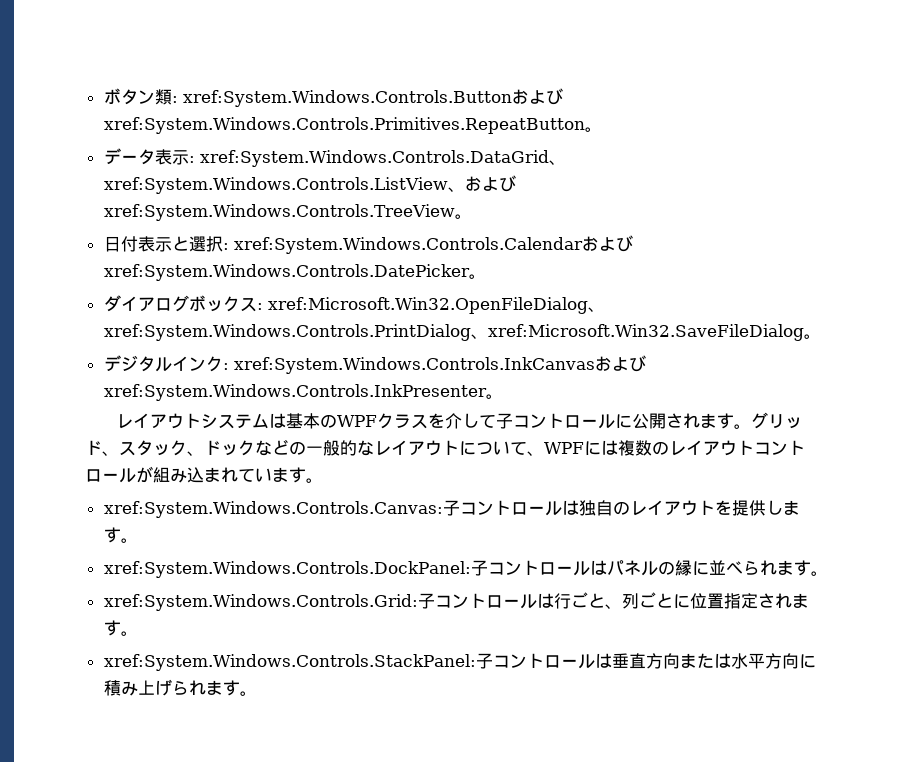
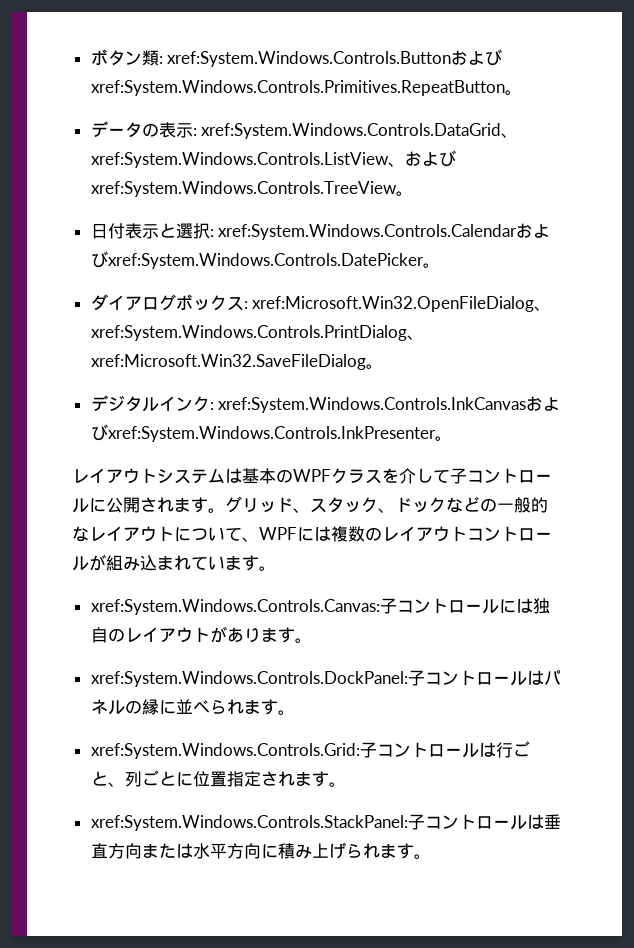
- データ表示: xref:System.Windows.Controls.DataGrid、xref:System.Windows.Controls.ListView、およびxref:System.Windows.Controls.TreeView。
+ データの表示: xref:System.Windows.Controls.DataGrid、xref:System.Windows.Controls.ListView、およびxref:System.Windows.Controls.TreeView。
- xref:System.Windows.Controls.Canvas:子コントロールは独自のレイアウトを提供します。
+ xref:System.Windows.Controls.Canvas:子コントロールには独自のレイアウトがあります。

